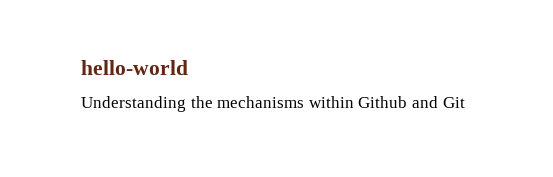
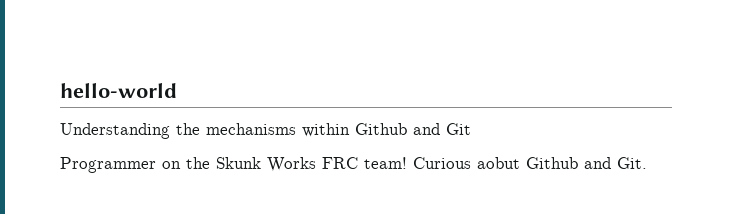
+ Programmer on the Skunk Works FRC team! Curious aobut Github and Git.

